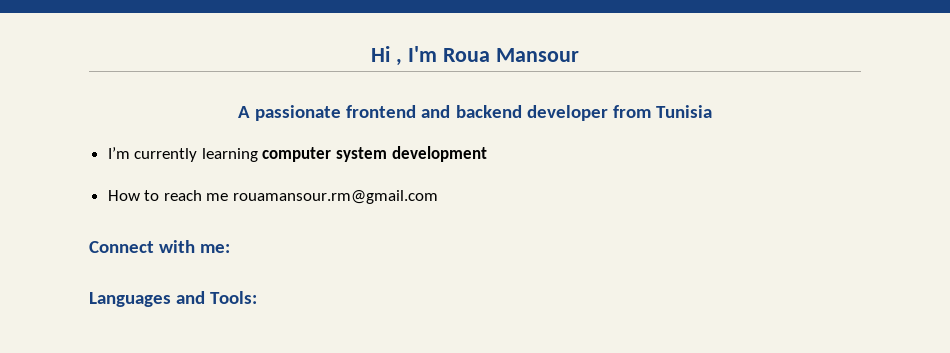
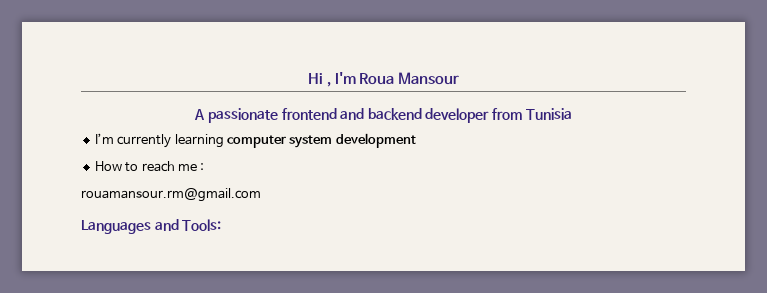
- How to reach me rouamansour.rm@gmail.com
+ How to reach me :
+ rouamansour.rm@gmail.com
- Connect with me:

